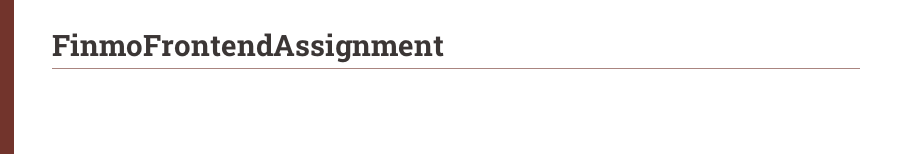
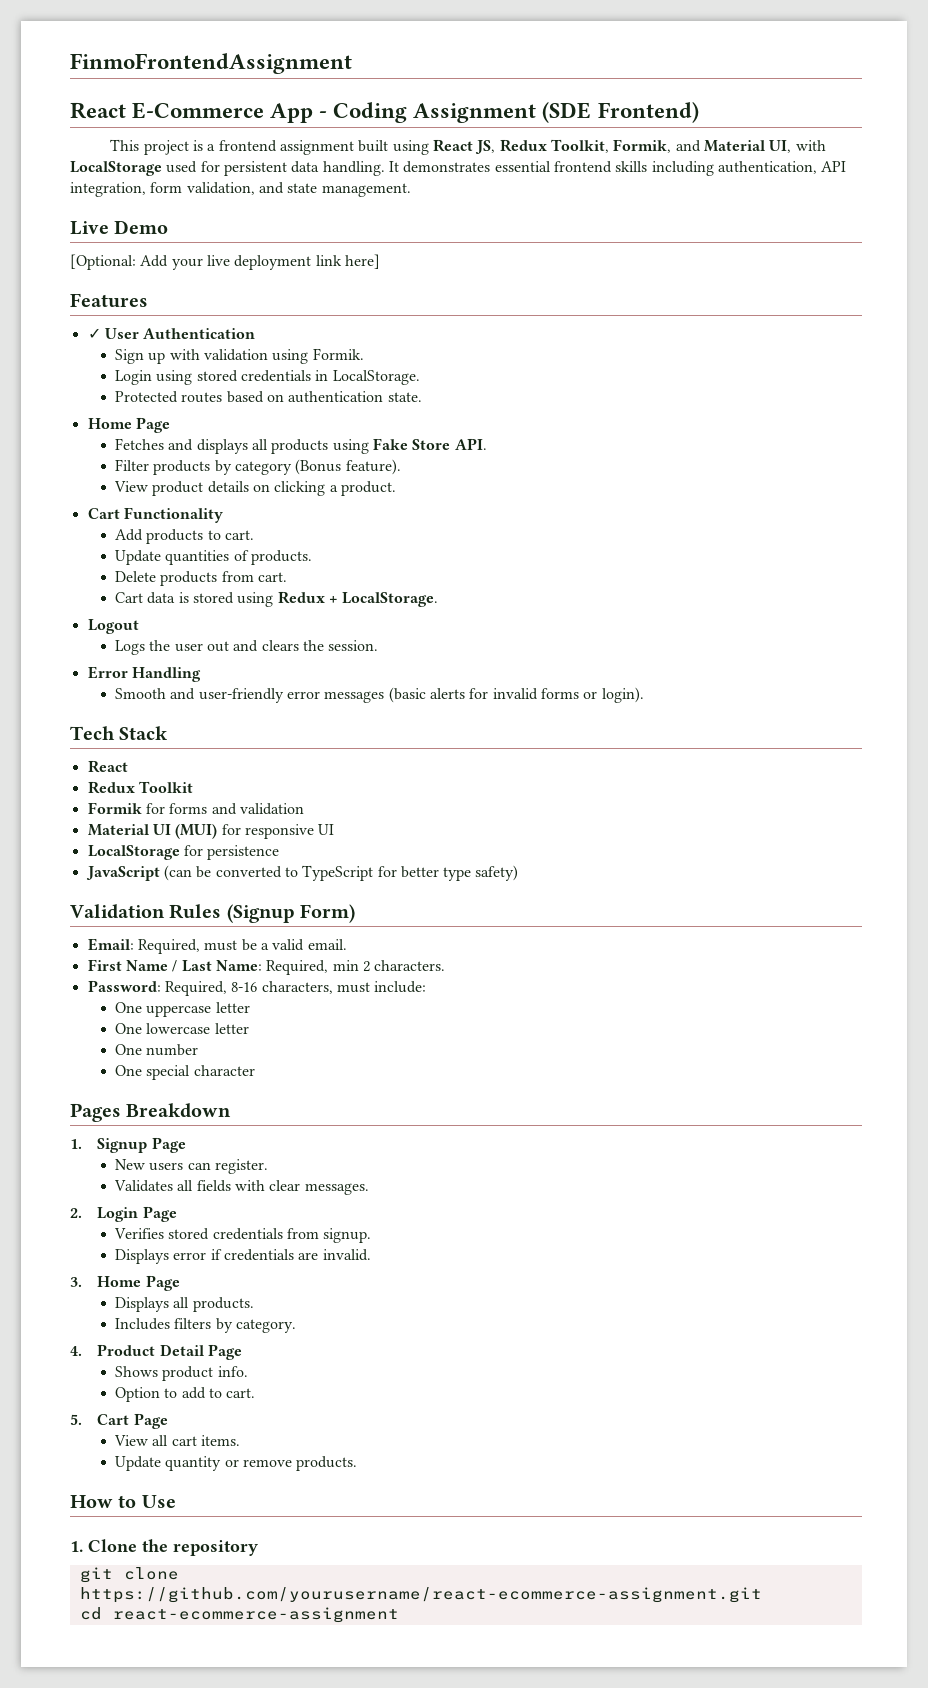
+ React E-Commerce App - Coding Assignment (SDE Frontend)
+ This project is a frontend assignment built using React JS, Redux Toolkit, Formik, and Material UI, with LocalStorage used for persistent data handling. It demonstrates essential frontend skills including authentication, API integration, form validation, and state management.
+ Live Demo
+ [Optional: Add your live deployment link here]
+ Features
+ ✓ User Authentication
+ Sign up with validation using Formik.
+ Login using stored credentials in LocalStorage.
+ Protected routes based on authentication state.
+ Home Page
+ Fetches and displays all products using Fake Store API.
+ Filter products by category (Bonus feature).
+ View product details on clicking a product.
+ Cart Functionality
+ Add products to cart.
+ Update quantities of products.
+ Delete products from cart.
+ Cart data is stored using Redux + LocalStorage.
+ Logout
+ Logs the user out and clears the session.
+ Error Handling
+ Smooth and user-friendly error messages (basic alerts for invalid forms or login).
+ Tech Stack
+ React
+ Redux Toolkit
+ Formik for forms and validation
+ Material UI (MUI) for responsive UI
+ LocalStorage for persistence
+ JavaScript (can be converted to TypeScript for better type safety)
+ Validation Rules (Signup Form)
+ Email: Required, must be a valid email.
+ First Name / Last Name: Required, min 2 characters.
+ Password: Required, 8-16 characters, must include:
+ One uppercase letter
+ One lowercase letter
+ One number
+ One special character
+ Pages Breakdown
+ 1. Signup Page
+ New users can register.
+ Validates all fields with clear messages.
+ 2. Login Page
+ Verifies stored credentials from signup.
+ Displays error if credentials are invalid.
+ 3. Home Page
+ Displays all products.
+ Includes filters by category.
+ 4. Product Detail Page
+ Shows product info.
+ Option to add to cart.
+ 5. Cart Page
+ View all cart items.
+ Update quantity or remove products.
+ How to Use
+ 1. Clone the repository
+ git clone https://github.com/yourusername/react-ecommerce-assignment.git
+ cd react-ecommerce-assignment

